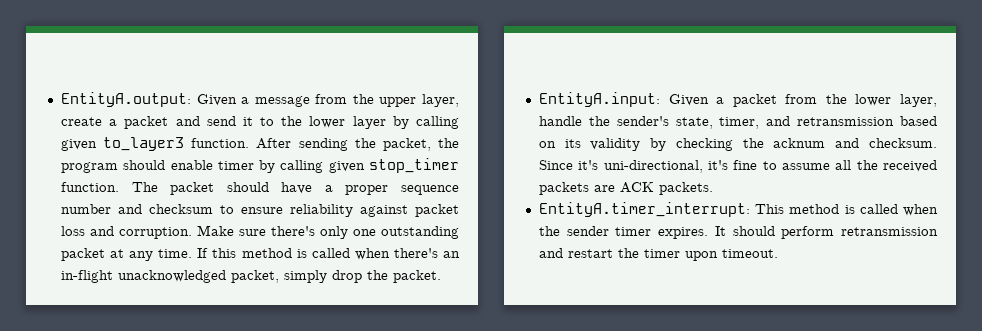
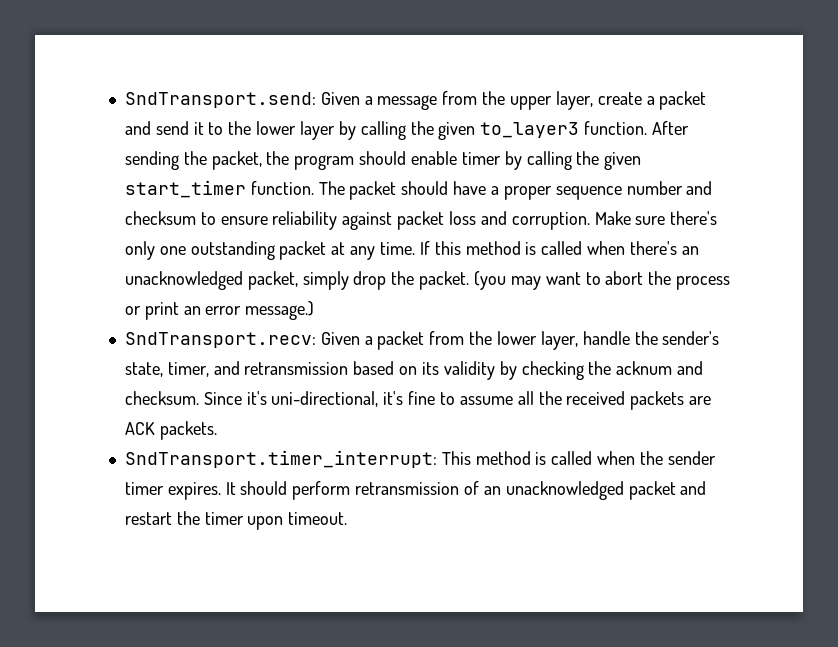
- EntityA.output: Given a message from the upper layer, create a packet and send it to the lower layer by calling given to_layer3 function.
+ SndTransport.send: Given a message from the upper layer, create a packet and send it to the lower layer by calling the given to_layer3 function.
- After sending the packet, the program should enable timer by calling given stop_timer function.
+ After sending the packet, the program should enable timer by calling the given start_timer function.
- If this method is called when there's an in-flight unacknowledged packet, simply drop the packet.
- EntityA.input: Given a packet from the lower layer, handle the sender's state, timer, and retransmission based on its validity by checking the acknum and checksum.
+ If this method is called when there's an unacknowledged packet, simply drop the packet. (you may want to abort the process or print an error message.)
+ SndTransport.recv: Given a packet from the lower layer, handle the sender's state, timer, and retransmission based on its validity by checking the acknum and checksum.
- EntityA.timer_interrupt: This method is called when the sender timer expires.
+ SndTransport.timer_interrupt: This method is called when the sender timer expires.
- It should perform retransmission and restart the timer upon timeout.
+ It should perform retransmission of an unacknowledged packet and restart the timer upon timeout.

